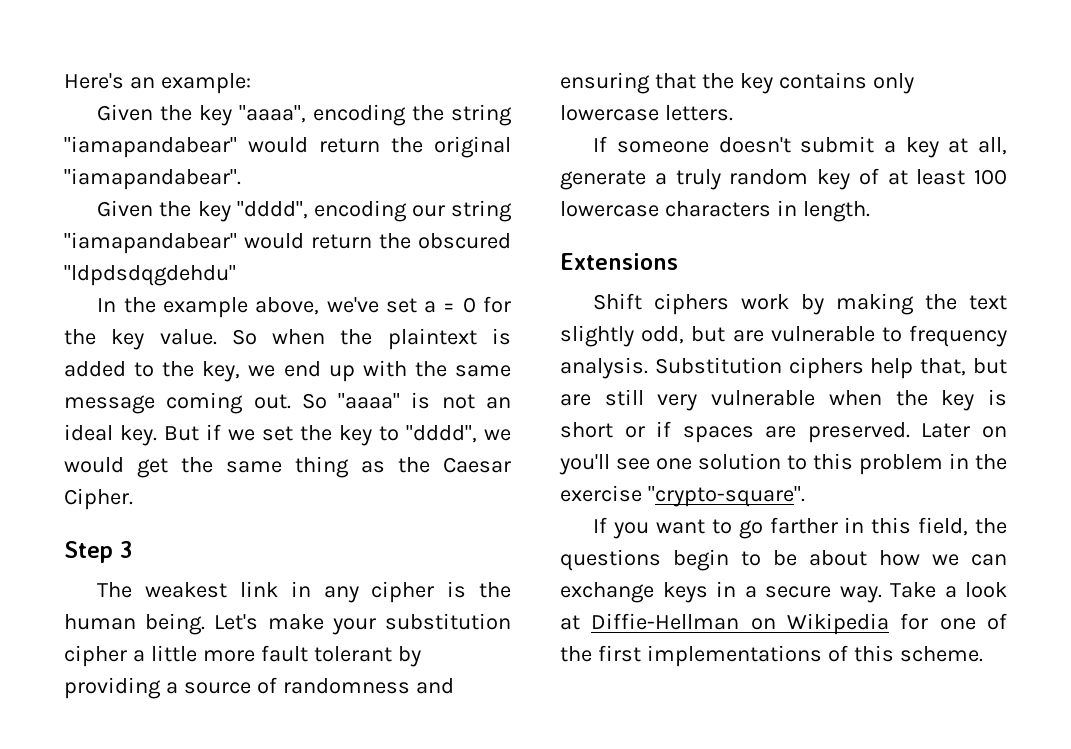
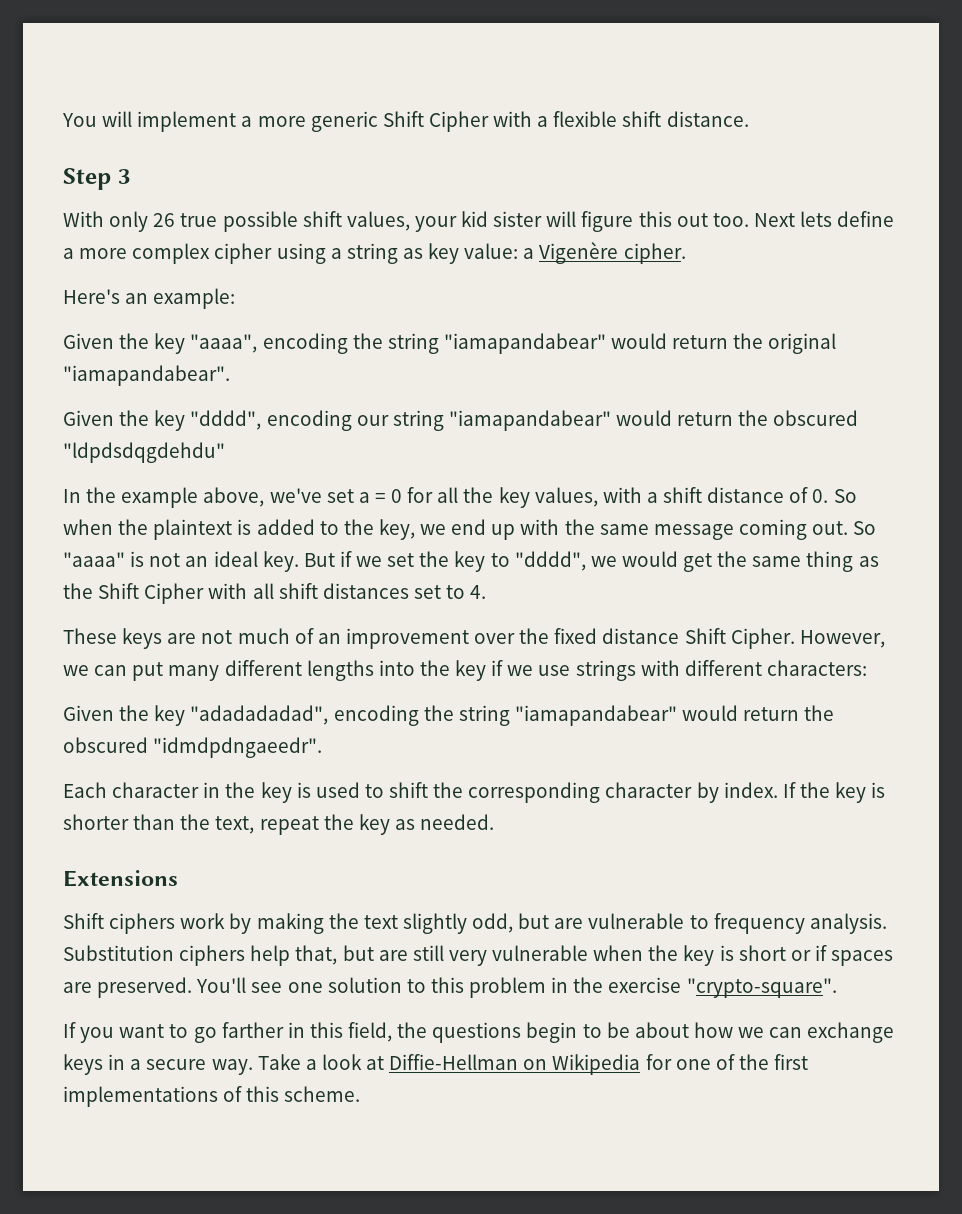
+ You will implement a more generic Shift Cipher with a flexible shift distance.
+ Step 3
+ With only 26 true possible shift values, your kid sister will figure this out too. Next lets define a more complex cipher using a string as key value: a Vigenère cipher.
- In the example above, we've set a = 0 for the key value. So when the plaintext is added to the key, we end up with the same message coming out.
+ In the example above, we've set a = 0 for all the key values, with a shift distance of 0. So when the plaintext is added to the key, we end up with the same message coming out.
- But if we set the key to "dddd", we would get the same thing as the Caesar Cipher.
- Step 3
- The weakest link in any cipher is the human being. Let's make your substitution cipher a little more fault tolerant by providing a source of randomness and ensuring that the key contains only lowercase letters.
- If someone doesn't submit a key at all, generate a truly random key of at least 100 lowercase characters in length.
+ But if we set the key to "dddd", we would get the same thing as the Shift Cipher with all shift distances set to 4.
+ These keys are not much of an improvement over the fixed distance Shift Cipher. However, we can put many different lengths into the key if we use strings with different characters:
+ Given the key "adadadadad", encoding the string "iamapandabear" would return the obscured "idmdpdngaeedr".
+ Each character in the key is used to shift the corresponding character by index. If the key is shorter than the text, repeat the key as needed.
- Later on you'll see one solution to this problem in the exercise "crypto-square".
+ You'll see one solution to this problem in the exercise "crypto-square".

